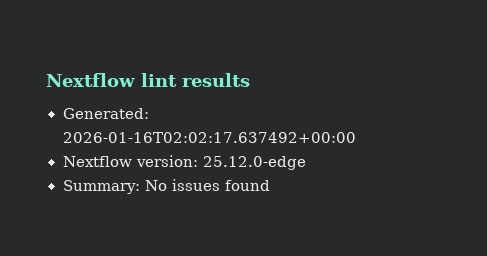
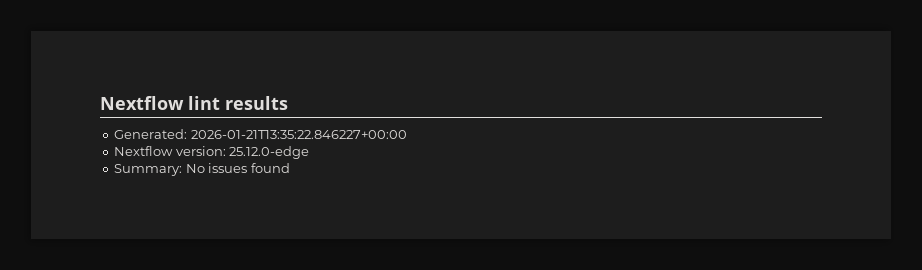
- Generated: 2026-01-16T02:02:17.637492+00:00
+ Generated: 2026-01-21T13:35:22.846227+00:00

